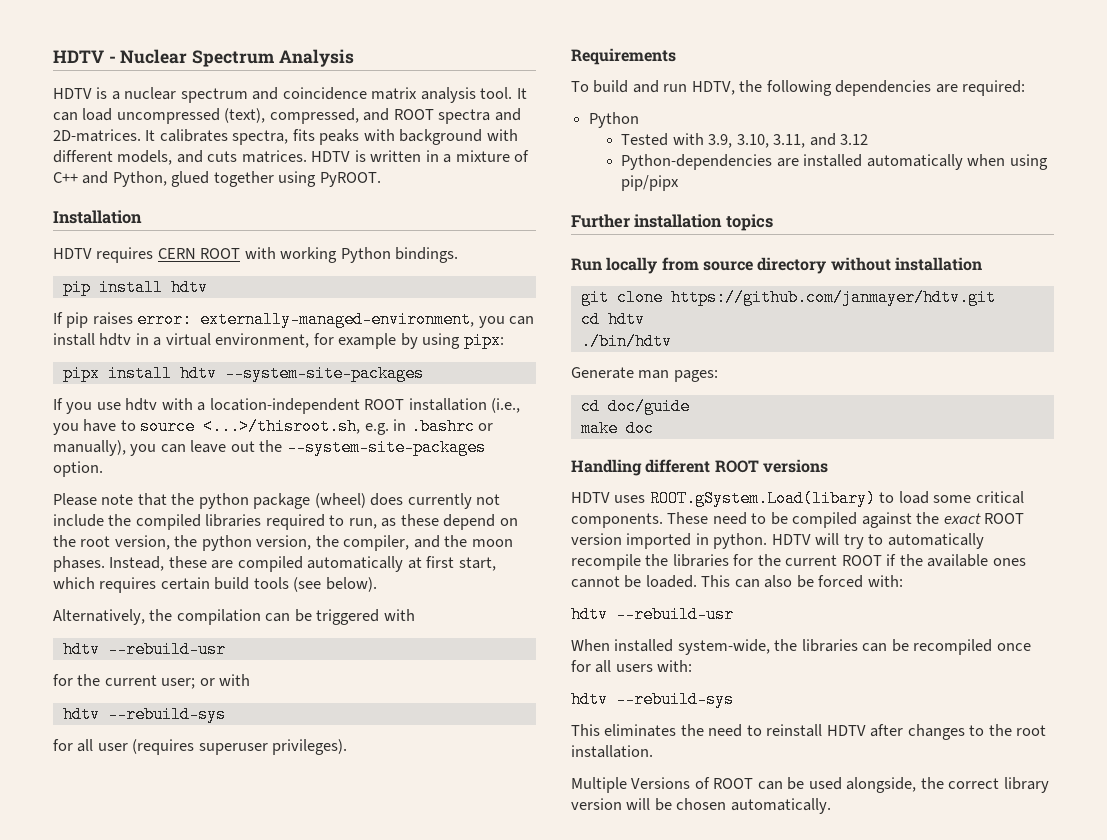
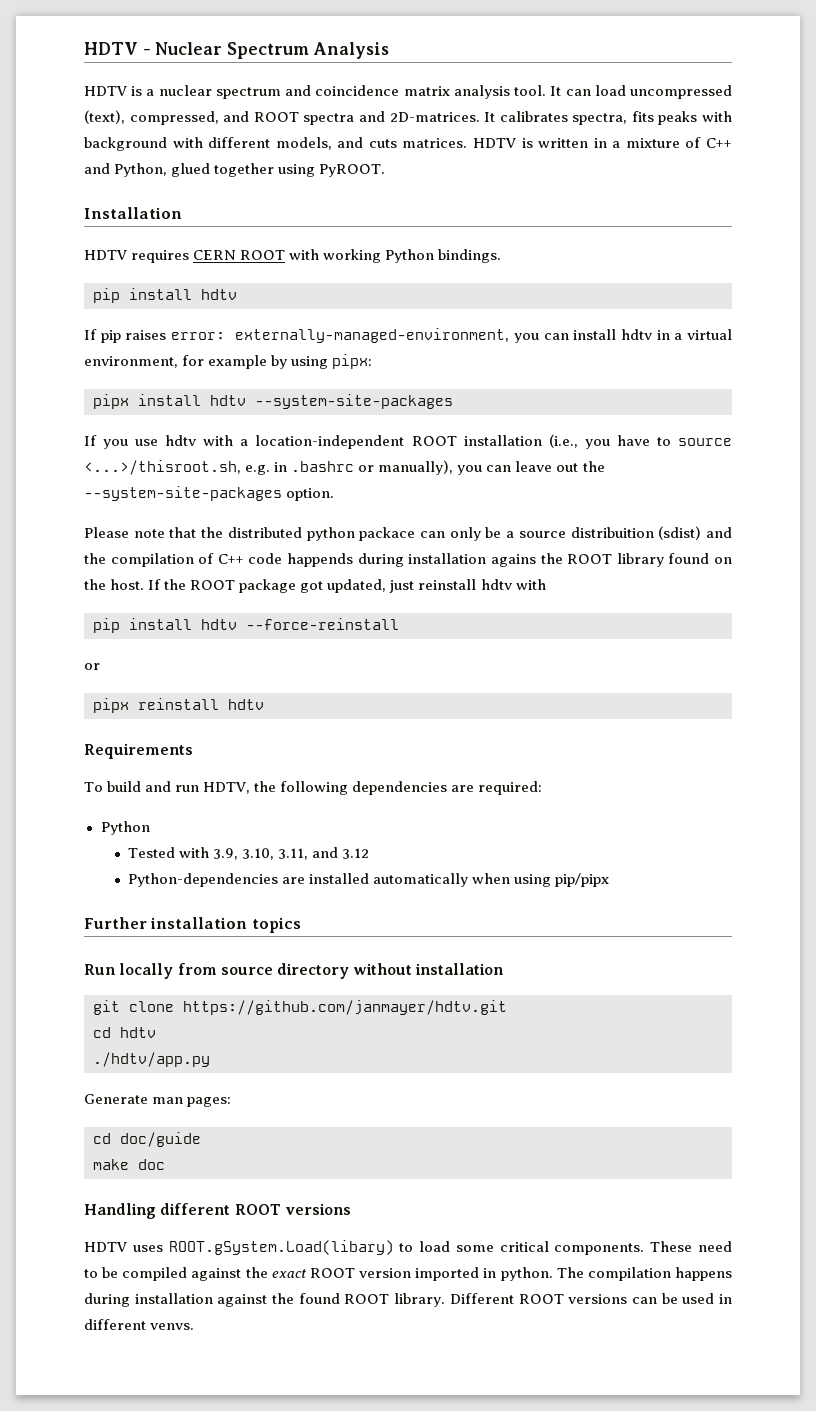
- Please note that the python package (wheel) does currently not include the compiled libraries required to run, as these depend on the root version, the python version, the compiler, and the moon phases. Instead, these are compiled automatically at first start, which requires certain build tools (see below).
- Alternatively, the compilation can be triggered with
- hdtv --rebuild-usr
- for the current user; or with
- hdtv --rebuild-sys
- for all user (requires superuser privileges).
+ Please note that the distributed python packace can only be a source distribuition (sdist) and the compilation of C++ code happends during installation agains the ROOT library found on the host. If the ROOT package got updated, just reinstall hdtv with
+ pip install hdtv --force-reinstall
+ or
+ pipx reinstall hdtv
- ./bin/hdtv
+ ./hdtv/app.py
- HDTV will try to automatically recompile the libraries for the current ROOT if the available ones cannot be loaded. This can also be forced with:
- hdtv --rebuild-usr
- When installed system-wide, the libraries can be recompiled once for all users with:
- hdtv --rebuild-sys
- This eliminates the need to reinstall HDTV after changes to the root installation.
- Multiple Versions of ROOT can be used alongside, the correct library version will be chosen automatically.
+ The compilation happens during installation against the found ROOT library. Different ROOT versions can be used in different venvs.

